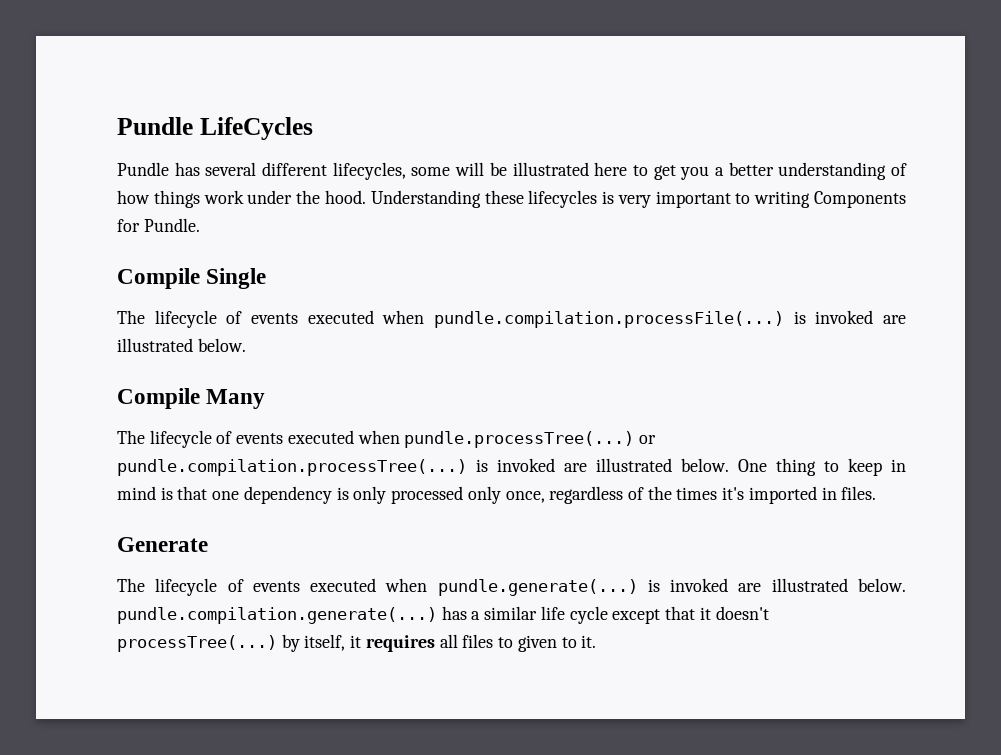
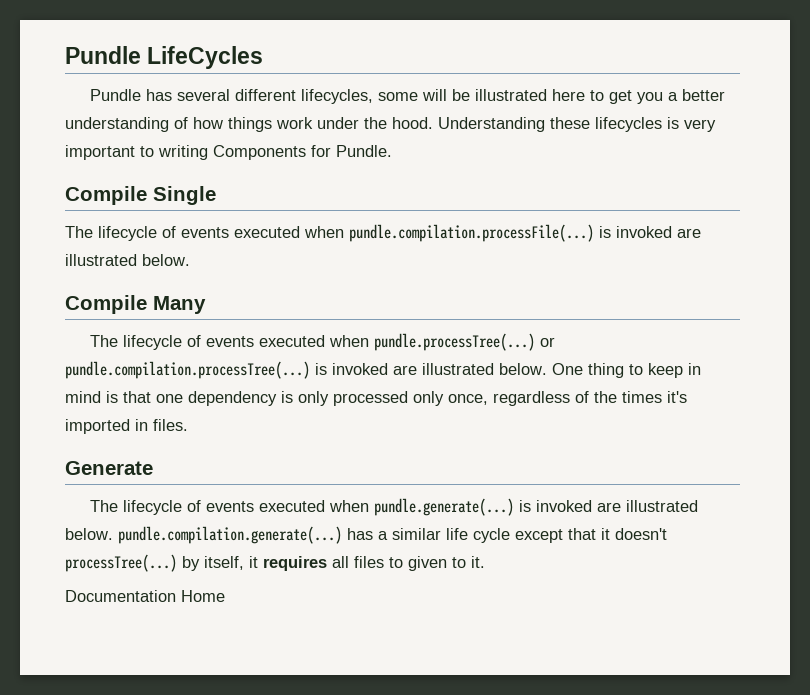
+ Documentation Home

